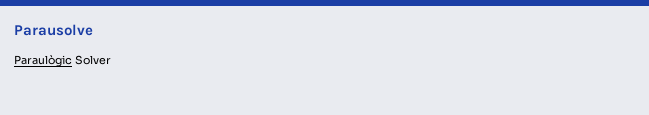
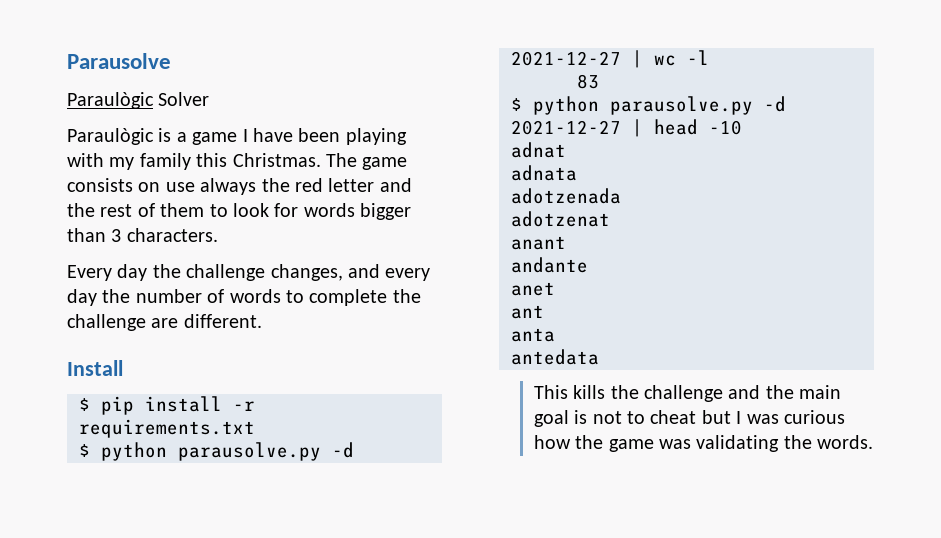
+ Paraulògic is a game I have been playing with my family this Christmas. The game consists on use always the red letter and the rest of them to look for words bigger than 3 characters.
+ Every day the challenge changes, and every day the number of words to complete the challenge are different.
+ Install
+ $ pip install -r requirements.txt
+ $ python parausolve.py -d 2021-12-27 | wc -l
+ 83
+ $ python parausolve.py -d 2021-12-27 | head -10
+ adnat
+ adnata
+ adotzenada
+ adotzenat
+ anant
+ andante
+ anet
+ ant
+ anta
+ antedata
+ This kills the challenge and the main goal is not to cheat but I was curious how the game was validating the words.

